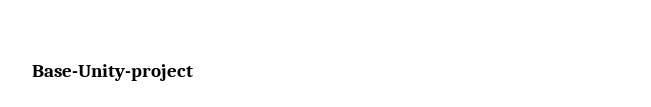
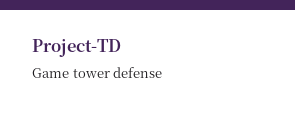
- Base-Unity-project
+ Project-TD
+ Game tower defense

